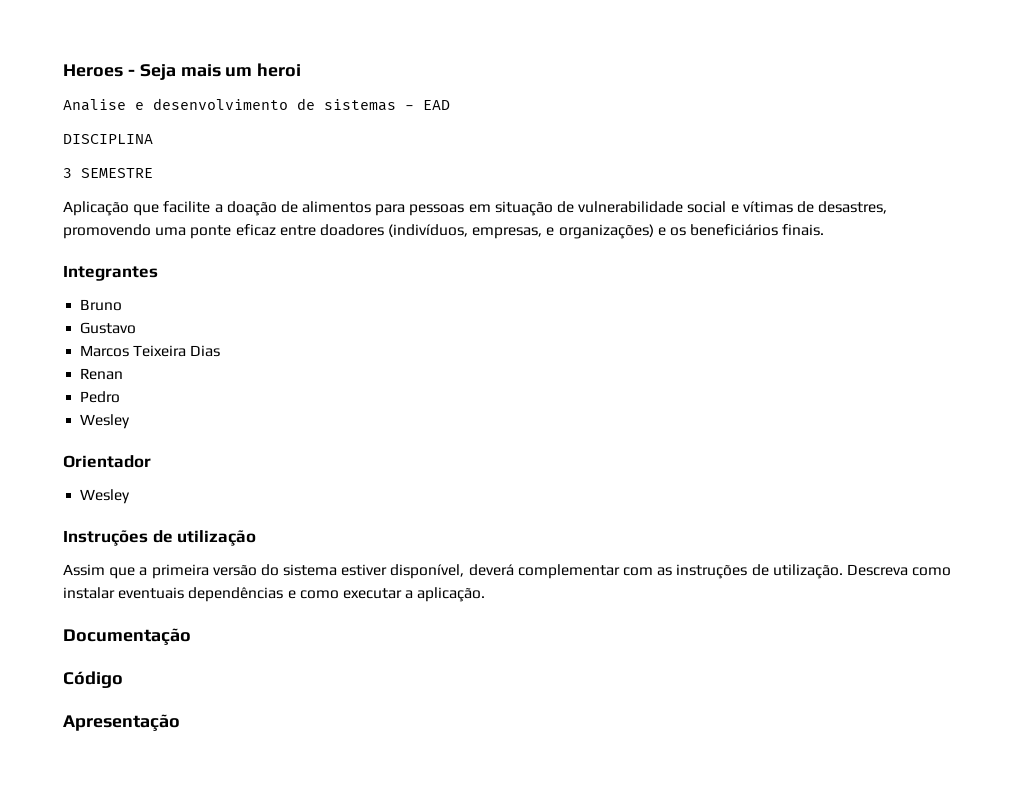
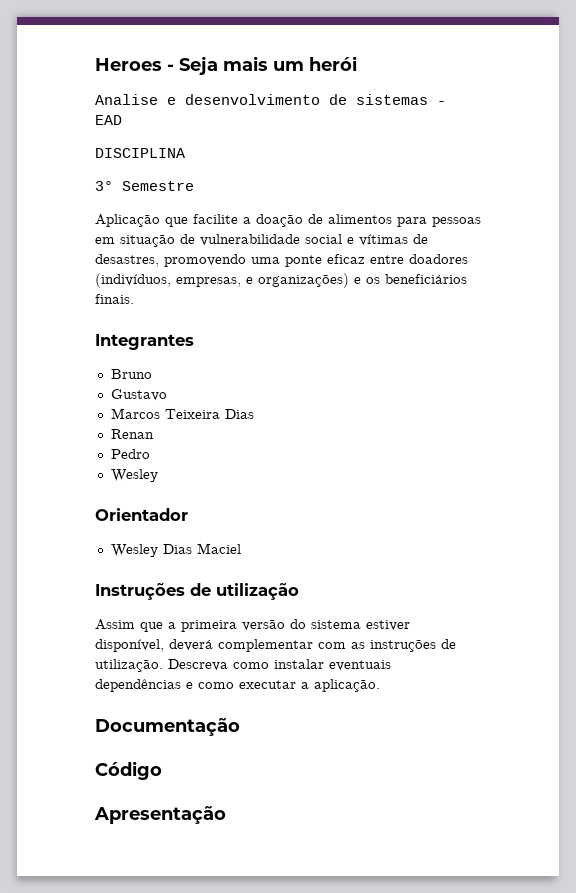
- Heroes - Seja mais um heroi
+ Heroes - Seja mais um herói
- 3 SEMESTRE
+ 3° Semestre
  Orientador
- Wesley
+ Wesley Dias Maciel

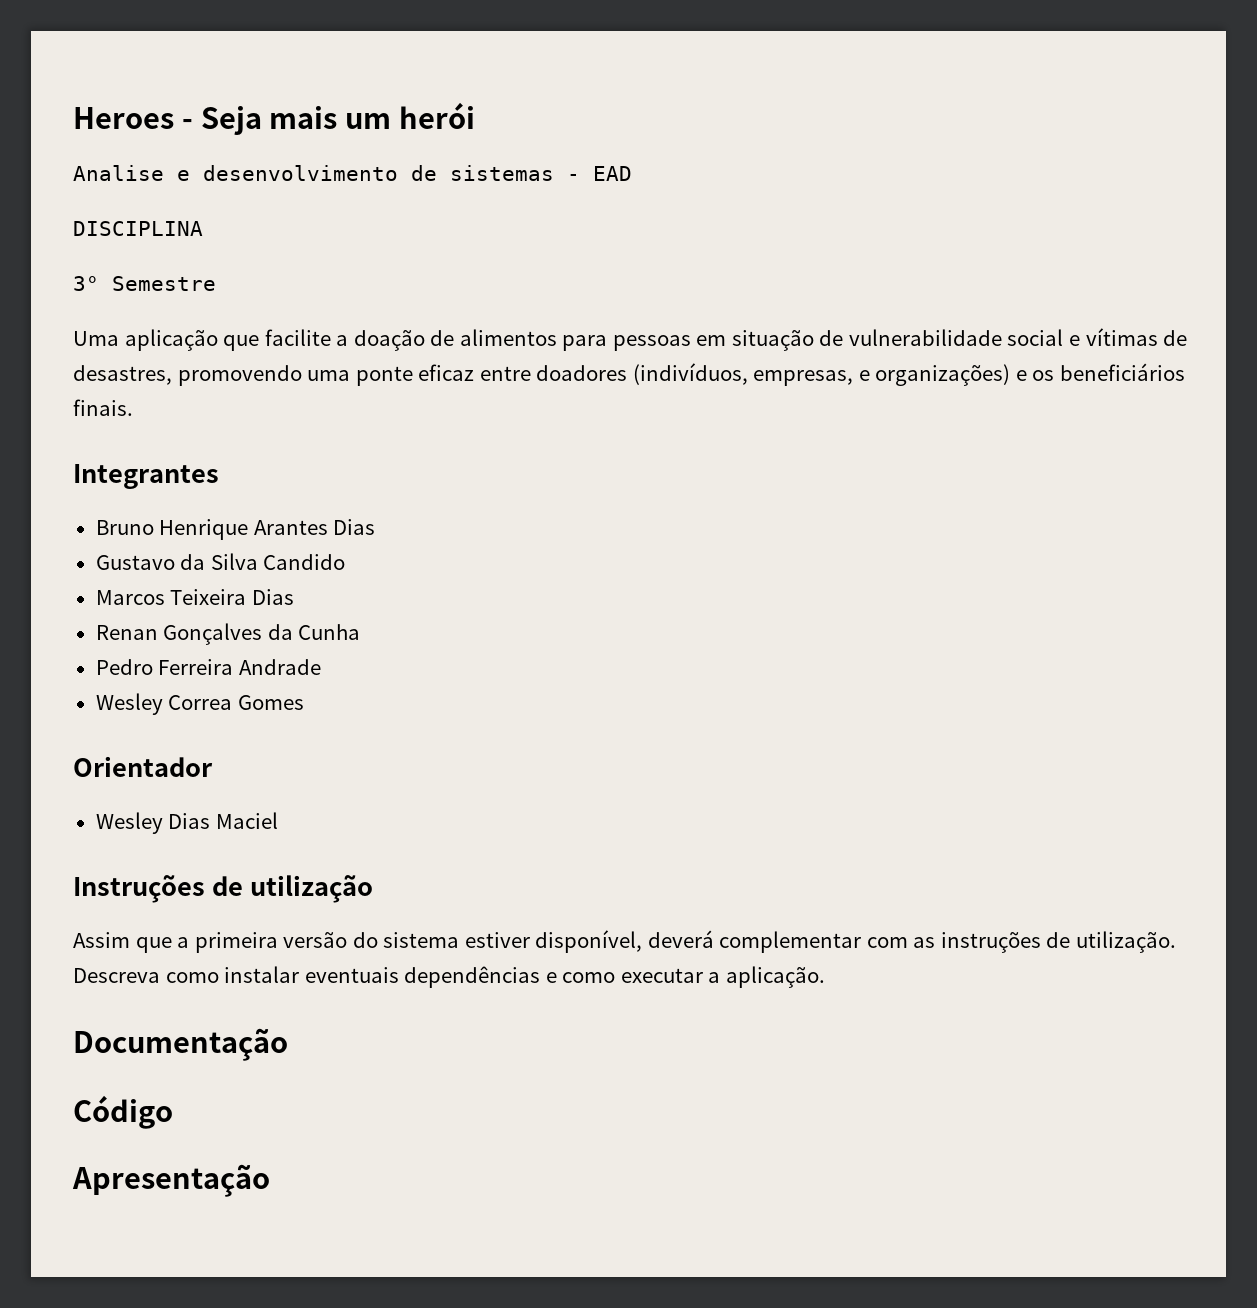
- Aplicação que facilite a doação de alimentos para pessoas em situação de vulnerabilidade social e vítimas de desastres, promovendo uma ponte eficaz entre doadores (indivíduos, empresas, e organizações) e os beneficiários finais.
+ Uma aplicação que facilite a doação de alimentos para pessoas em situação de vulnerabilidade social e vítimas de desastres, promovendo uma ponte eficaz entre doadores (indivíduos, empresas, e organizações) e os beneficiários finais.
- Bruno
- Gustavo
+ Bruno Henrique Arantes Dias
+ Gustavo da Silva Candido
- Renan
+ Renan Gonçalves da Cunha
- Pedro
- Wesley
+ Pedro Ferreira Andrade
+ Wesley Correa Gomes

